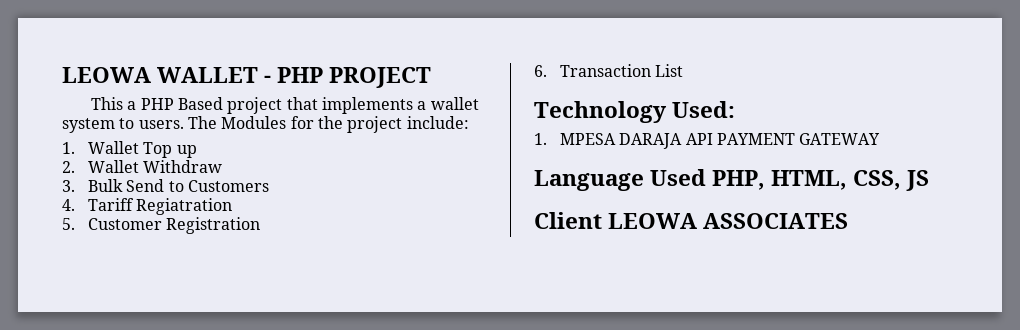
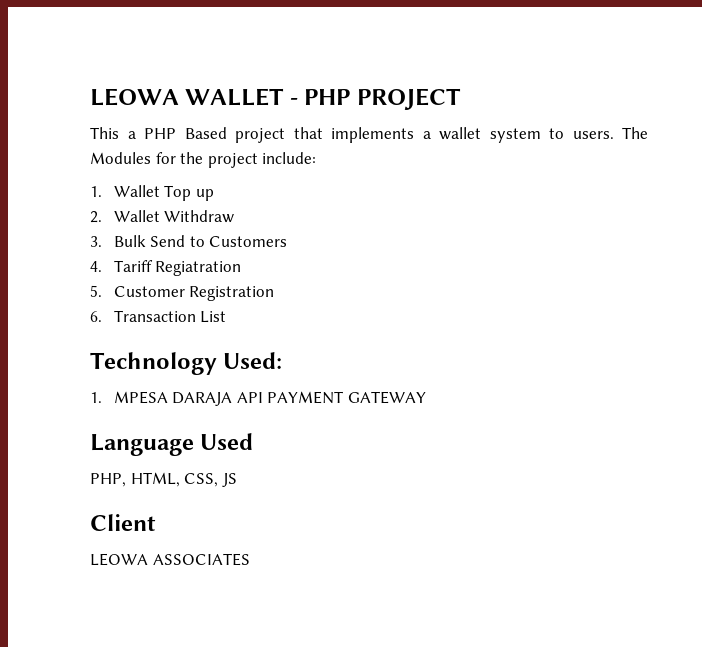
- Language Used PHP, HTML, CSS, JS
+ Language Used
+ PHP, HTML, CSS, JS
- Client LEOWA ASSOCIATES
+ Client
+ LEOWA ASSOCIATES

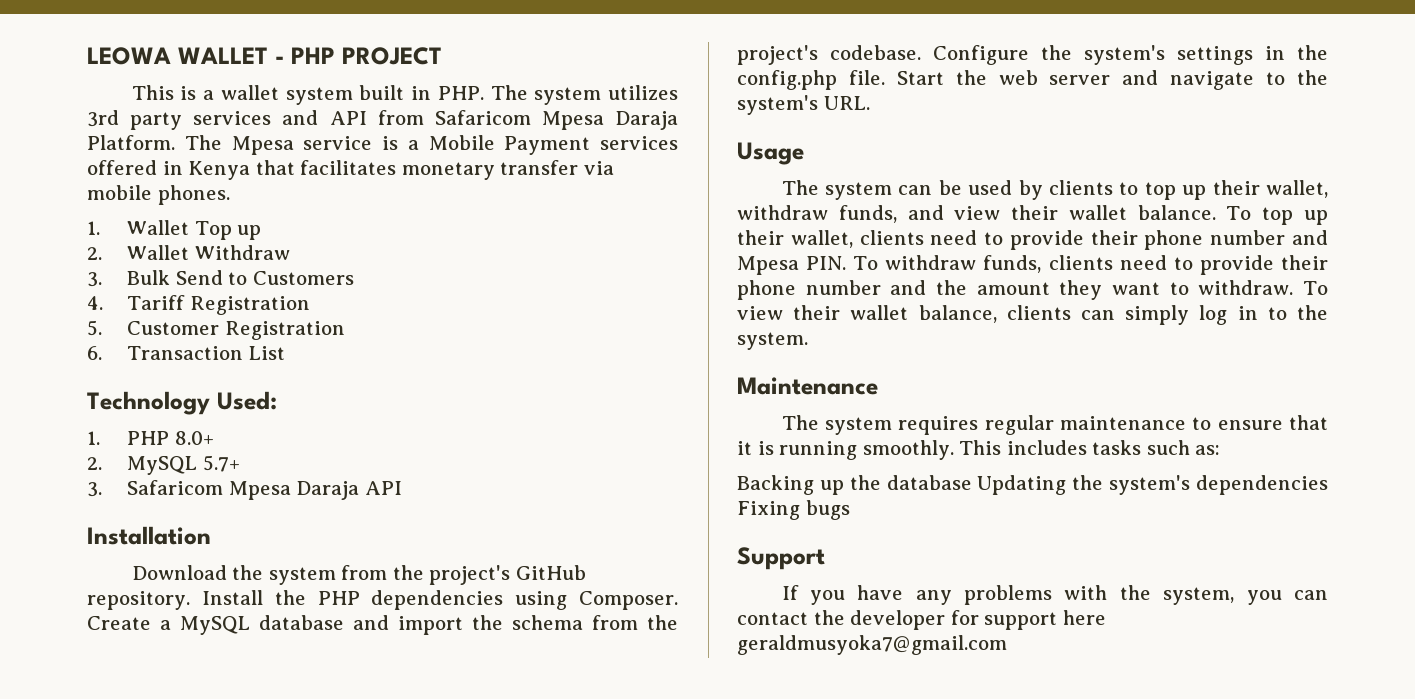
- This a PHP Based project that implements a wallet system to users. The Modules for the project include:
+ This is a wallet system built in PHP. The system utilizes 3rd party services and API from Safaricom Mpesa Daraja Platform. The Mpesa service is a Mobile Payment services offered in Kenya that facilitates monetary transfer via mobile phones.
- 4. Tariff Regiatration
+ 4. Tariff Registration
- 1. MPESA DARAJA API PAYMENT GATEWAY
- Language Used
- PHP, HTML, CSS, JS
- Client
- LEOWA ASSOCIATES
+ 1. PHP 8.0+
+ 2. MySQL 5.7+
+ 3. Safaricom Mpesa Daraja API
+ Installation
+ Download the system from the project's GitHub repository. Install the PHP dependencies using Composer. Create a MySQL database and import the schema from the project's codebase. Configure the system's settings in the config.php file. Start the web server and navigate to the system's URL.
+ Usage
+ The system can be used by clients to top up their wallet, withdraw funds, and view their wallet balance. To top up their wallet, clients need to provide their phone number and Mpesa PIN. To withdraw funds, clients need to provide their phone number and the amount they want to withdraw. To view their wallet balance, clients can simply log in to the system.
+ Maintenance
+ The system requires regular maintenance to ensure that it is running smoothly. This includes tasks such as:
+ Backing up the database Updating the system's dependencies Fixing bugs
+ Support
+ If you have any problems with the system, you can contact the developer for support here geraldmusyoka7@gmail.com

